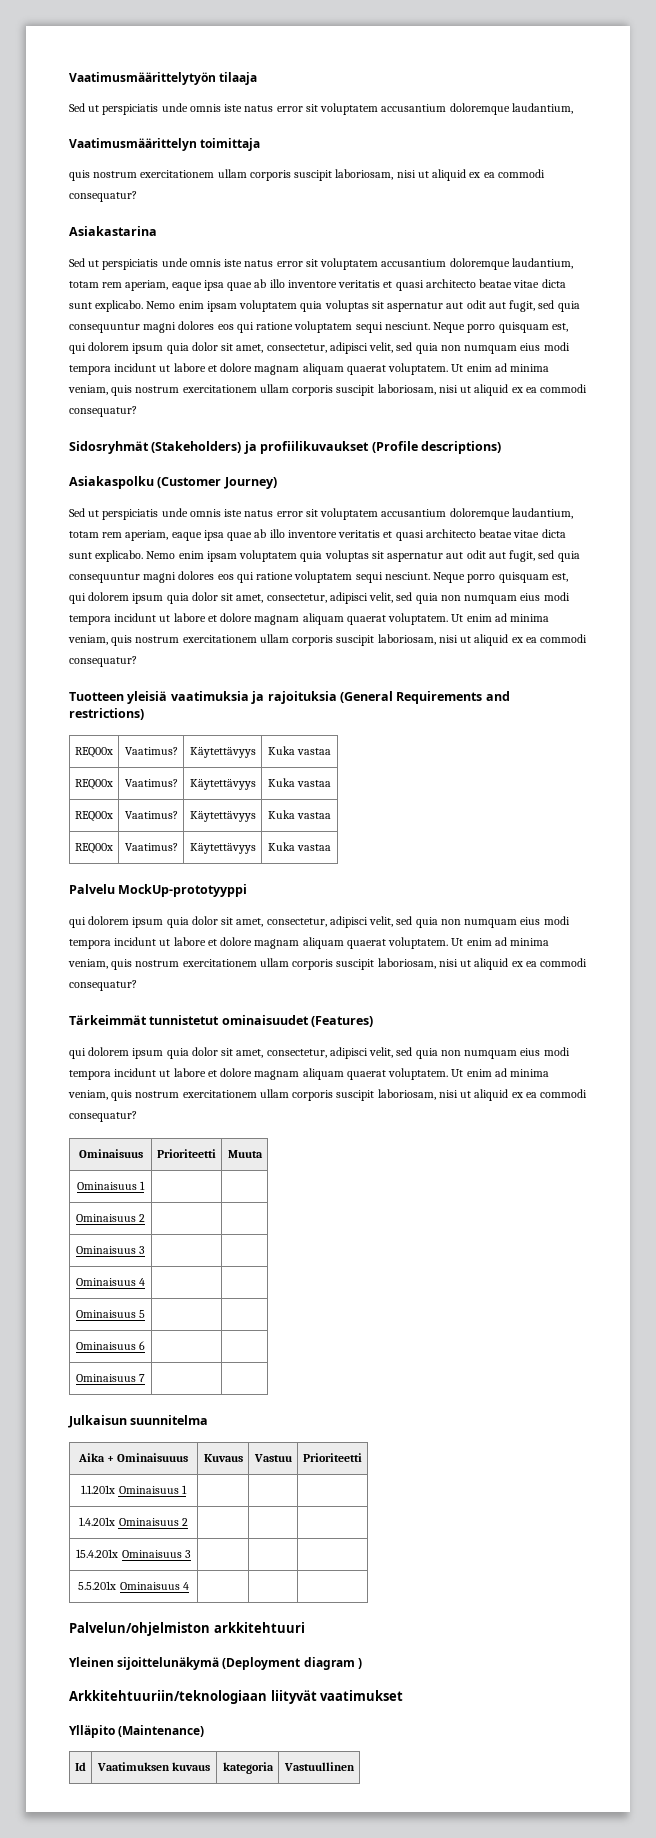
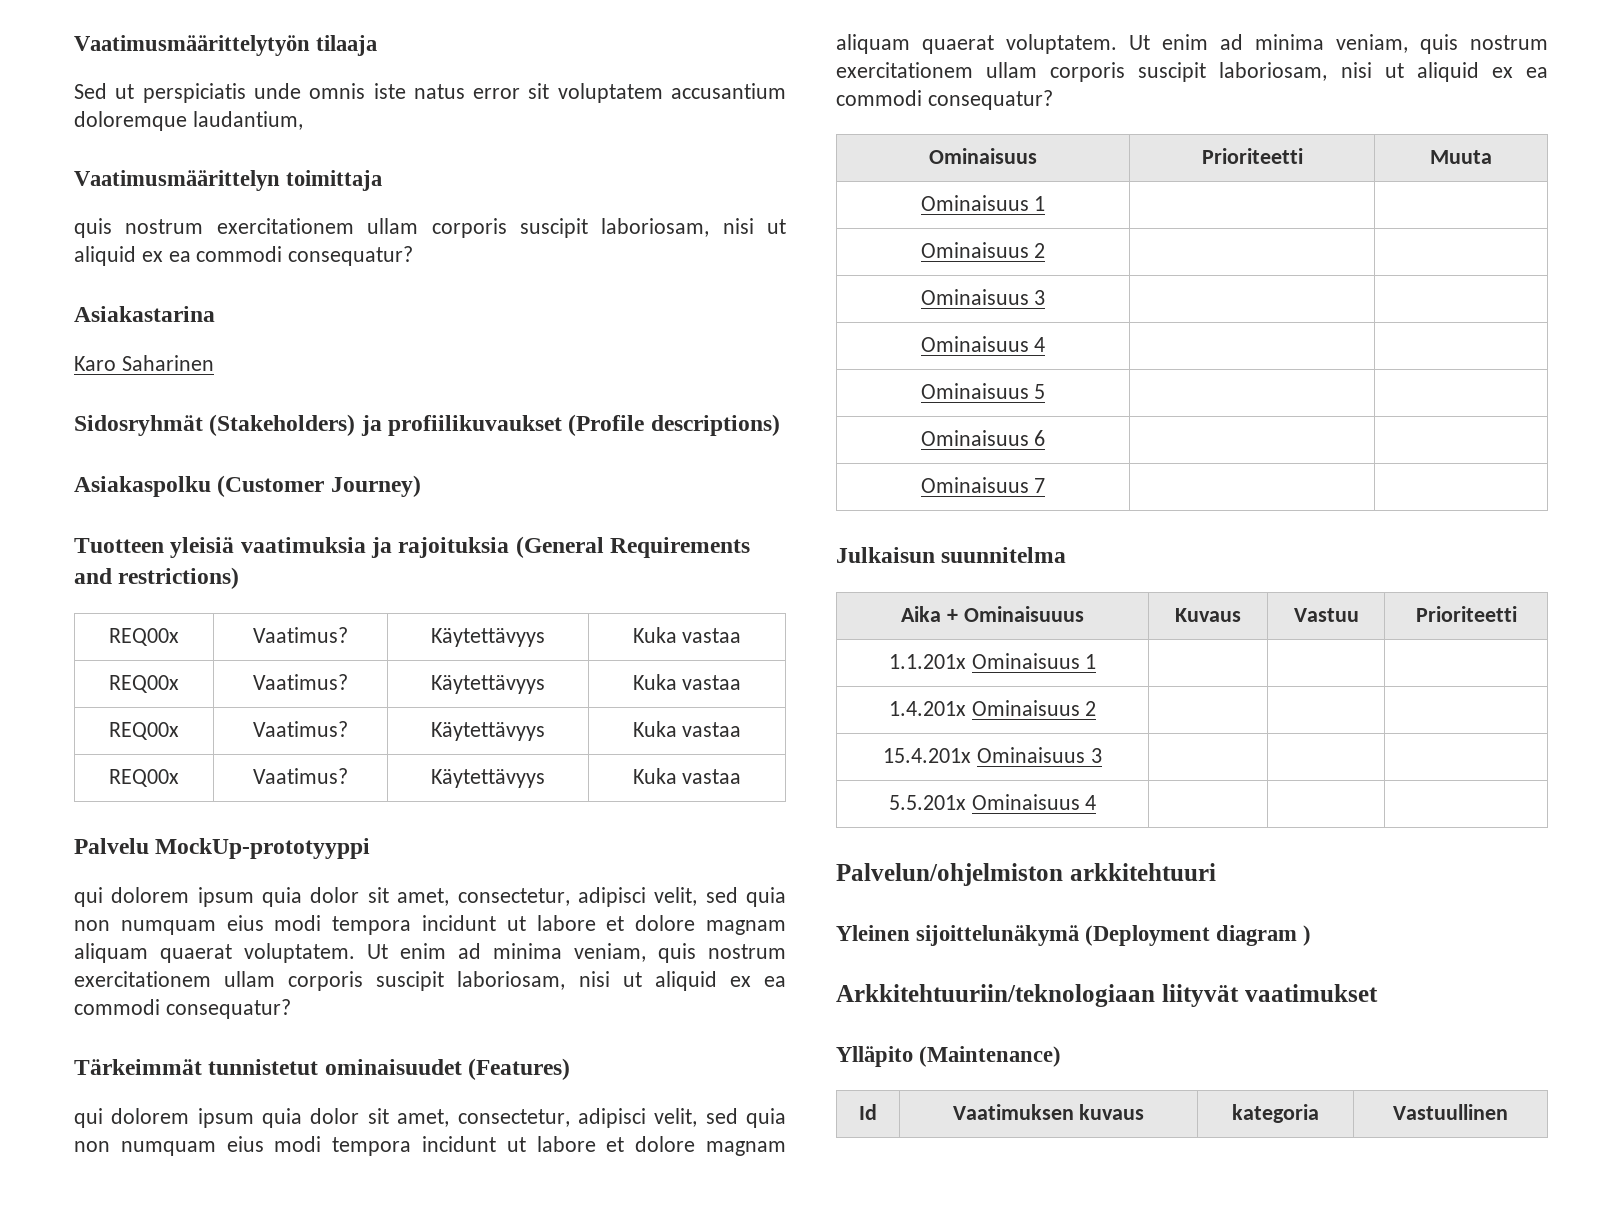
  Asiakastarina
- Sed ut perspiciatis unde omnis iste natus error sit voluptatem accusantium doloremque laudantium, totam rem aperiam, eaque ipsa quae ab illo inventore veritatis et quasi architecto beatae vitae dicta sunt explicabo. Nemo enim ipsam voluptatem quia voluptas sit aspernatur aut odit aut fugit, sed quia consequuntur magni dolores eos qui ratione voluptatem sequi nesciunt. Neque porro quisquam est, qui dolorem ipsum quia dolor sit amet, consectetur, adipisci velit, sed quia non numquam eius modi tempora incidunt ut labore et dolore magnam aliquam quaerat voluptatem. Ut enim ad minima veniam, quis nostrum exercitationem ullam corporis suscipit laboriosam, nisi ut aliquid ex ea commodi consequatur?
+ Karo Saharinen
  Asiakaspolku (Customer Journey)
- Sed ut perspiciatis unde omnis iste natus error sit voluptatem accusantium doloremque laudantium, totam rem aperiam, eaque ipsa quae ab illo inventore veritatis et quasi architecto beatae vitae dicta sunt explicabo. Nemo enim ipsam voluptatem quia voluptas sit aspernatur aut odit aut fugit, sed quia consequuntur magni dolores eos qui ratione voluptatem sequi nesciunt. Neque porro quisquam est, qui dolorem ipsum quia dolor sit amet, consectetur, adipisci velit, sed quia non numquam eius modi tempora incidunt ut labore et dolore magnam aliquam quaerat voluptatem. Ut enim ad minima veniam, quis nostrum exercitationem ullam corporis suscipit laboriosam, nisi ut aliquid ex ea commodi consequatur?

